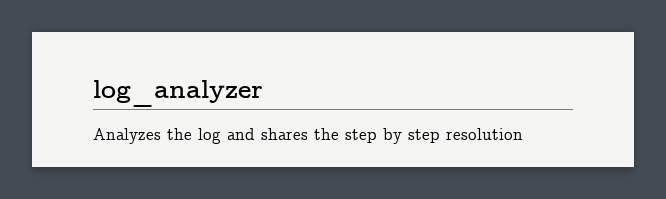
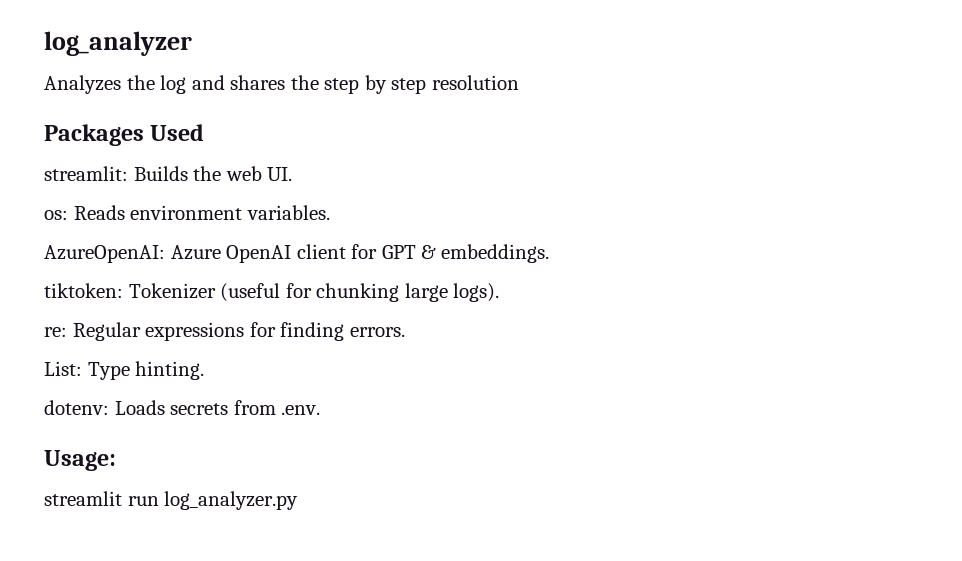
+ Packages Used
+ streamlit: Builds the web UI.
+ os: Reads environment variables.
+ AzureOpenAI: Azure OpenAI client for GPT & embeddings.
+ tiktoken: Tokenizer (useful for chunking large logs).
+ re: Regular expressions for finding errors.
+ List: Type hinting.
+ dotenv: Loads secrets from .env.
+ Usage:
+ streamlit run log_analyzer.py

